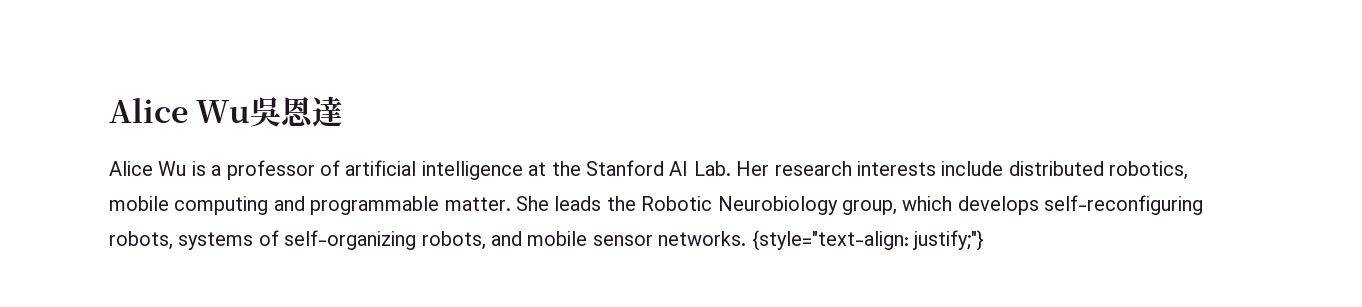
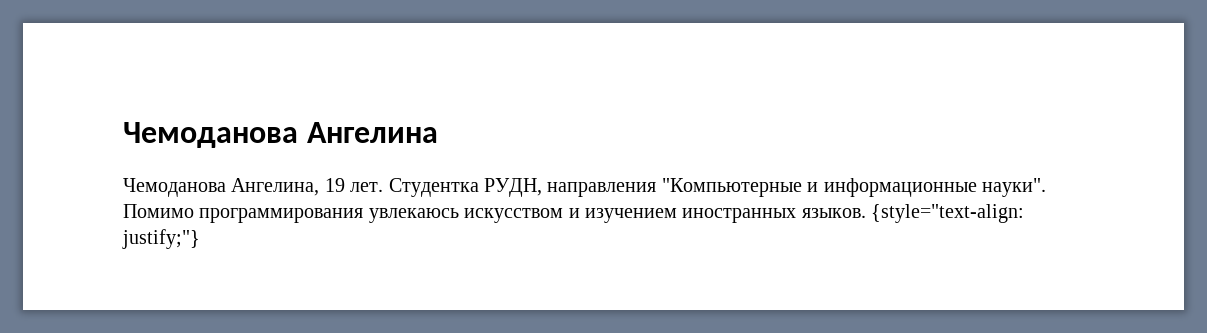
- Alice Wu吳恩達
- Alice Wu is a professor of artificial intelligence at the Stanford AI Lab. Her research interests include distributed robotics, mobile computing and programmable matter. She leads the Robotic Neurobiology group, which develops self-reconfiguring robots, systems of self-organizing robots, and mobile sensor networks.
+ Чемоданова Ангелина
+ Чемоданова Ангелина, 19 лет. Студентка РУДН, направления "Компьютерные и информационные науки". Помимо программирования увлекаюсь искусством и изучением иностранных языков.

